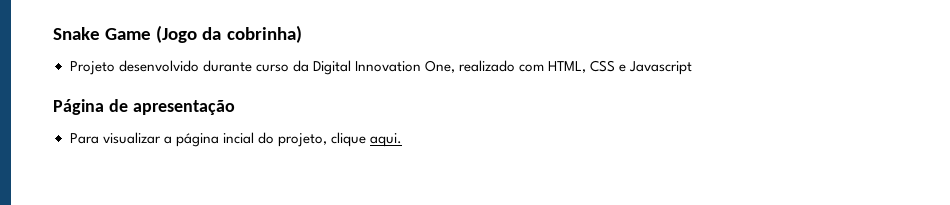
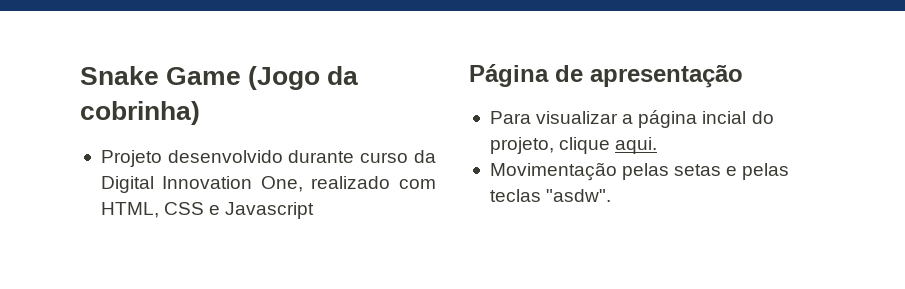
+ Movimentação pelas setas e pelas teclas "asdw".

